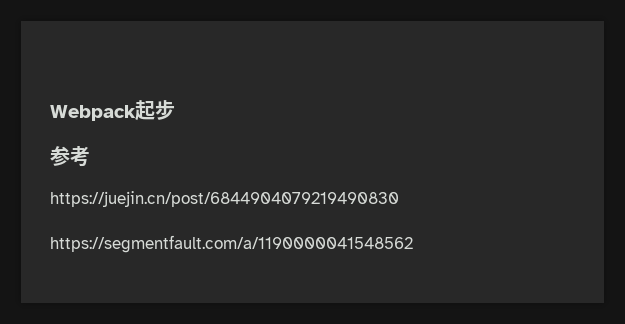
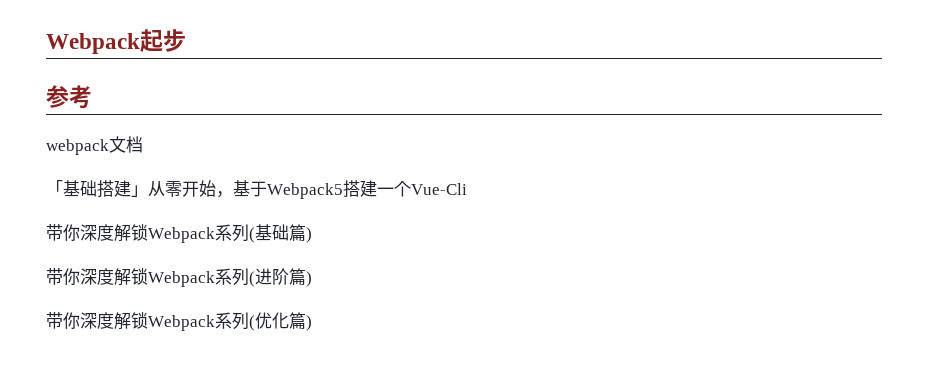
- https://juejin.cn/post/6844904079219490830
- https://segmentfault.com/a/1190000041548562
+ webpack文档
+ 「基础搭建」从零开始，基于Webpack5搭建一个Vue-Cli
+ 带你深度解锁Webpack系列(基础篇)
+ 带你深度解锁Webpack系列(进阶篇)
+ 带你深度解锁Webpack系列(优化篇)

